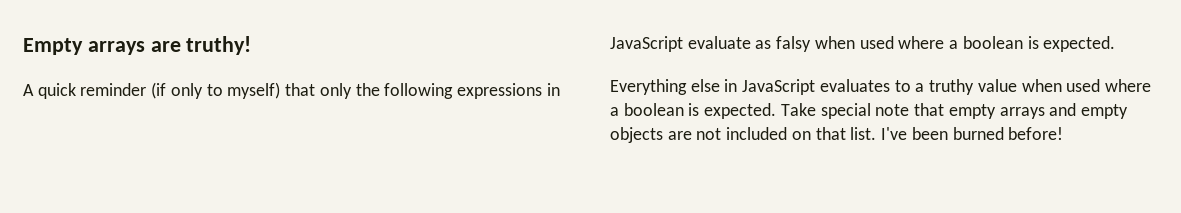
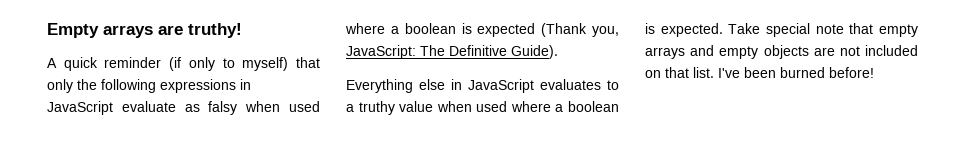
- A quick reminder (if only to myself) that only the following expressions in JavaScript evaluate as falsy when used where a boolean is expected.
+ A quick reminder (if only to myself) that only the following expressions in JavaScript evaluate as falsy when used where a boolean is expected (Thank you, JavaScript: The Definitive Guide).

